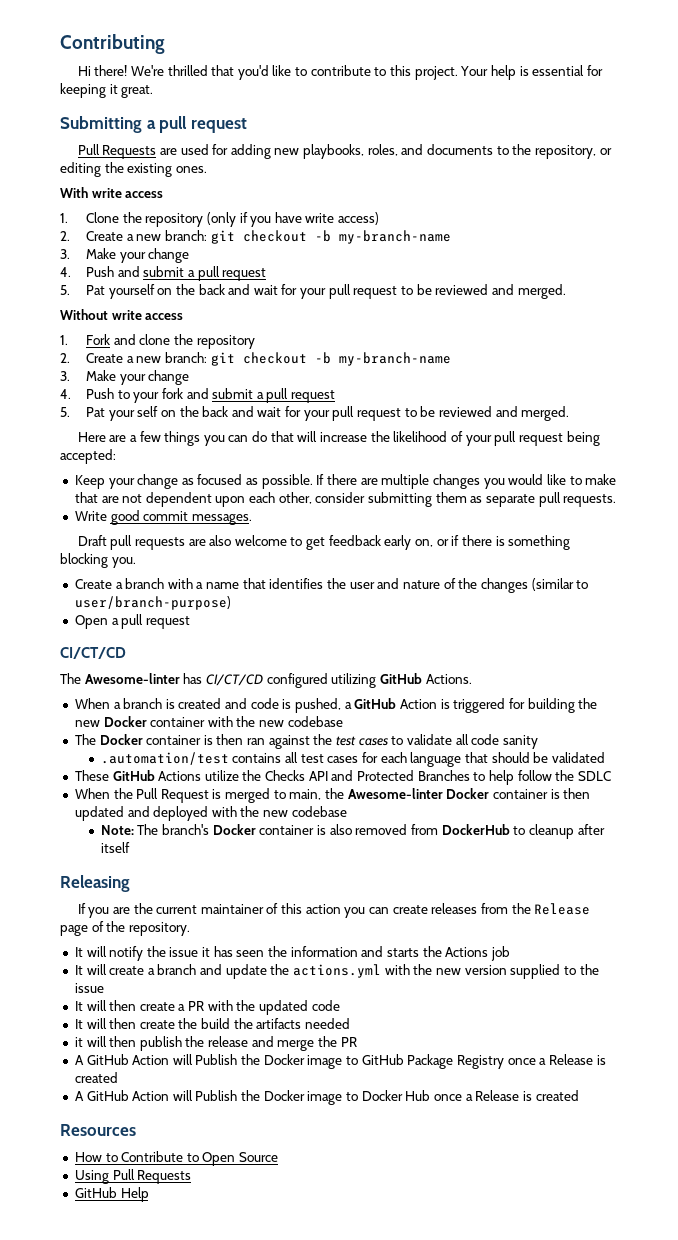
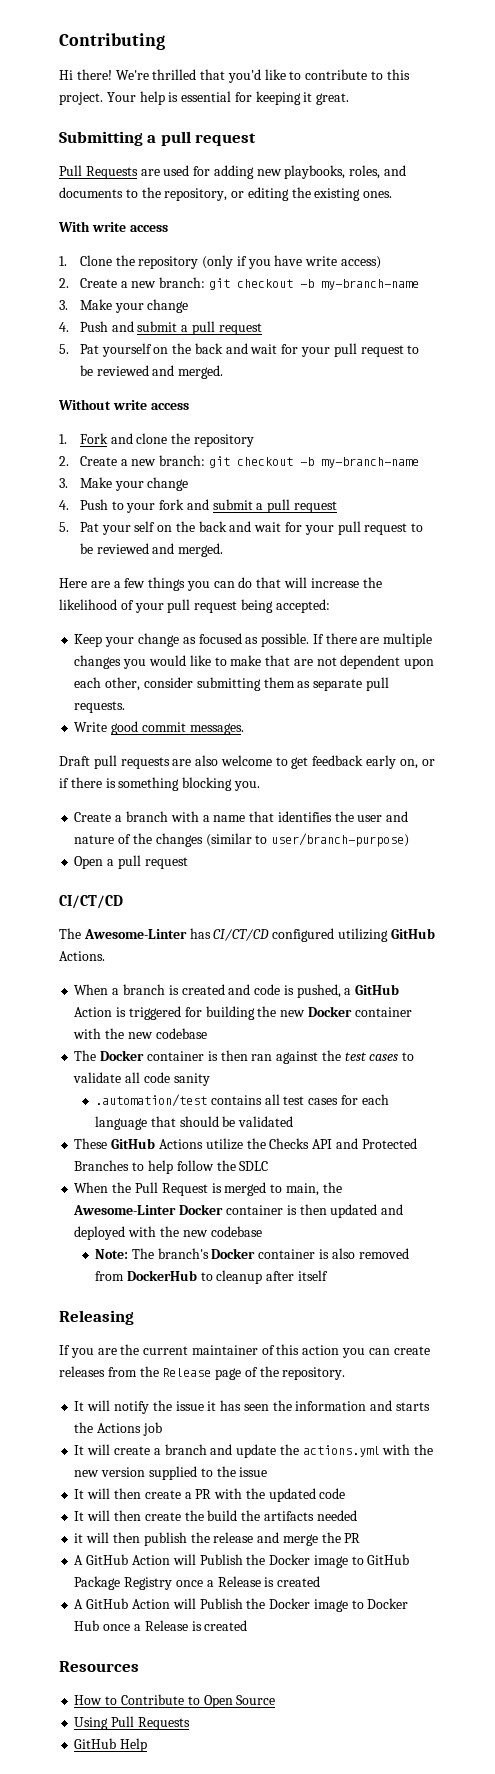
- The Awesome-linter has CI/CT/CD configured utilizing GitHub Actions.
+ The Awesome-Linter has CI/CT/CD configured utilizing GitHub Actions.
- When the Pull Request is merged to main, the Awesome-linter Docker container is then updated and deployed with the new codebase
+ When the Pull Request is merged to main, the Awesome-Linter Docker container is then updated and deployed with the new codebase

